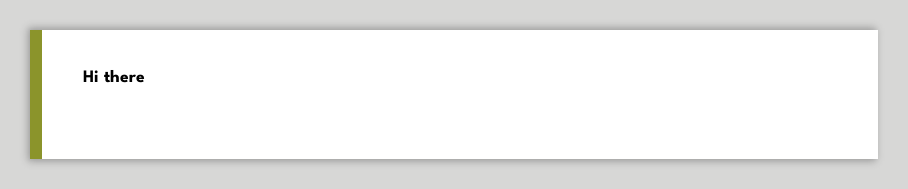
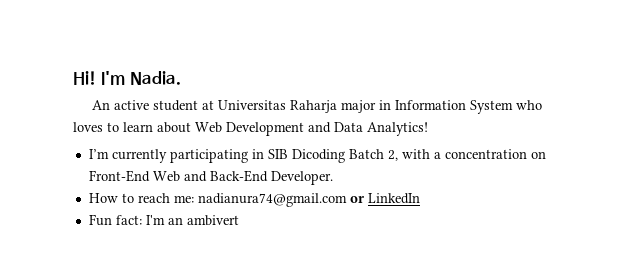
- Hi there
+ Hi! I'm Nadia.
+ An active student at Universitas Raharja major in Information System who loves to learn about Web Development and Data Analytics!
+ I’m currently participating in SIB Dicoding Batch 2, with a concentration on Front-End Web and Back-End Developer.
+ How to reach me: nadianura74@gmail.com or LinkedIn
+ Fun fact: I'm an ambivert

